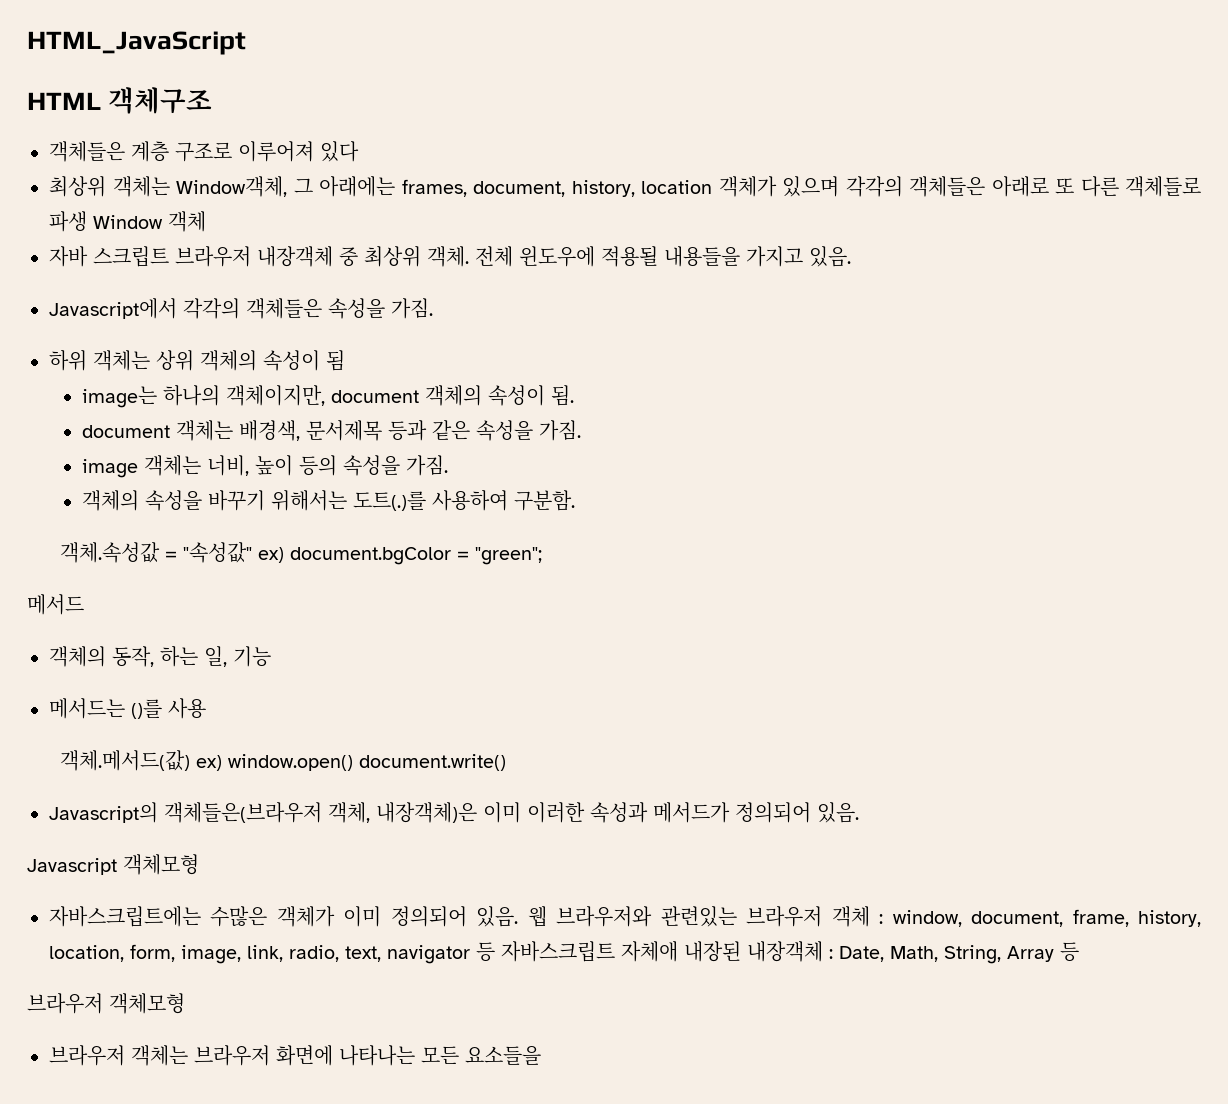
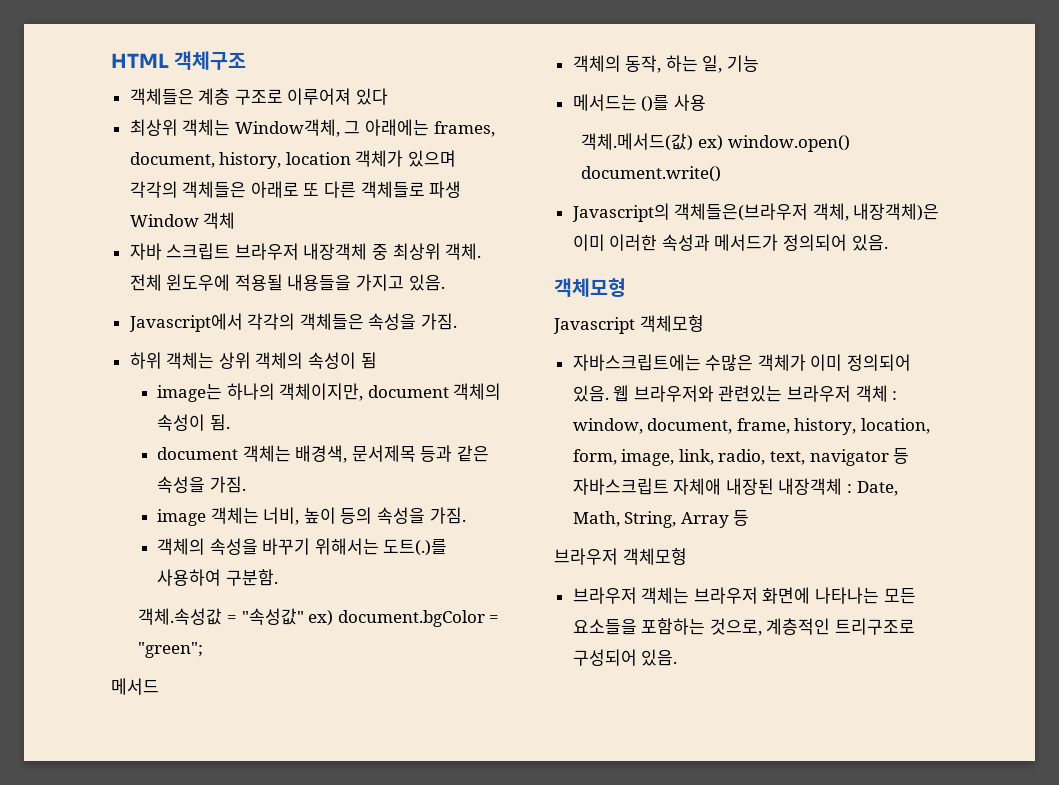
- HTML_JavaScript
  Javascript의 객체들은(브라우저 객체, 내장객체)은 이미 이러한 속성과 메서드가 정의되어 있음.
+ 객체모형
- 브라우저 객체는 브라우저 화면에 나타나는 모든 요소들을
+ 브라우저 객체는 브라우저 화면에 나타나는 모든 요소들을 포함하는 것으로, 계층적인 트리구조로 구성되어 있음.

